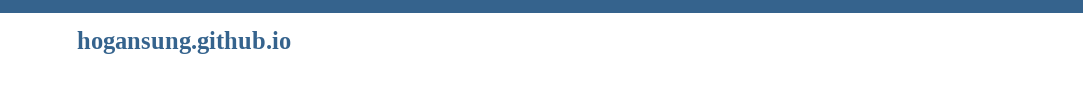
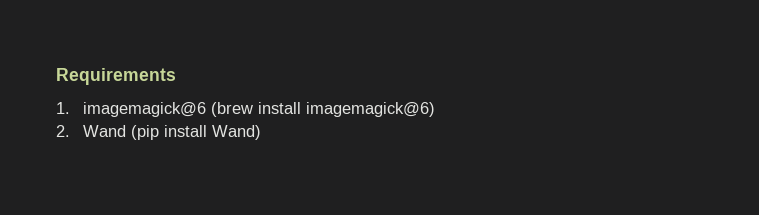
- hogansung.github.io
+ Requirements
+ 1. imagemagick@6 (brew install imagemagick@6)
+ 2. Wand (pip install Wand)

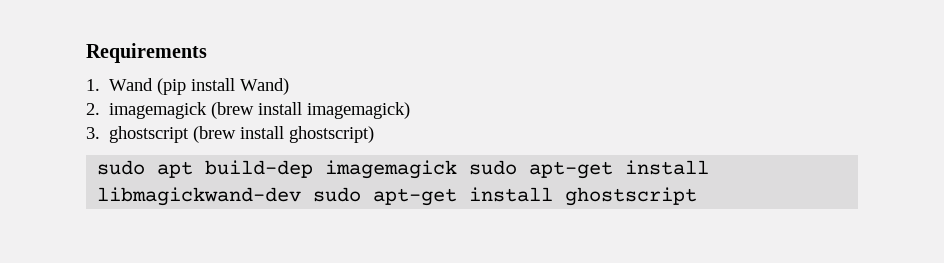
- 1. imagemagick@6 (brew install imagemagick@6)
- 2. Wand (pip install Wand)
+ 1. Wand (pip install Wand)
+ 2. imagemagick (brew install imagemagick)
+ 3. ghostscript (brew install ghostscript)
+ sudo apt build-dep imagemagick sudo apt-get install libmagickwand-dev sudo apt-get install ghostscript

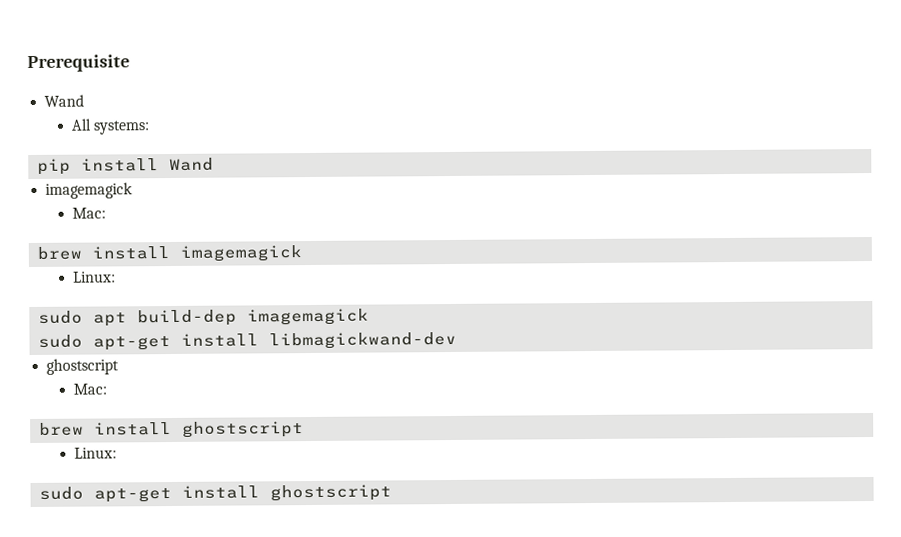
- Requirements
- 1. Wand (pip install Wand)
- 2. imagemagick (brew install imagemagick)
- 3. ghostscript (brew install ghostscript)
+ Prerequisite
+ Wand
+ All systems:
+ pip install Wand
+ imagemagick
+ Mac:
+ brew install imagemagick
+ Linux:
- sudo apt build-dep imagemagick sudo apt-get install libmagickwand-dev sudo apt-get install ghostscript
+ sudo apt build-dep imagemagick
+ sudo apt-get install libmagickwand-dev
+ ghostscript
+ Mac:
+ brew install ghostscript
+ Linux:
+ sudo apt-get install ghostscript

